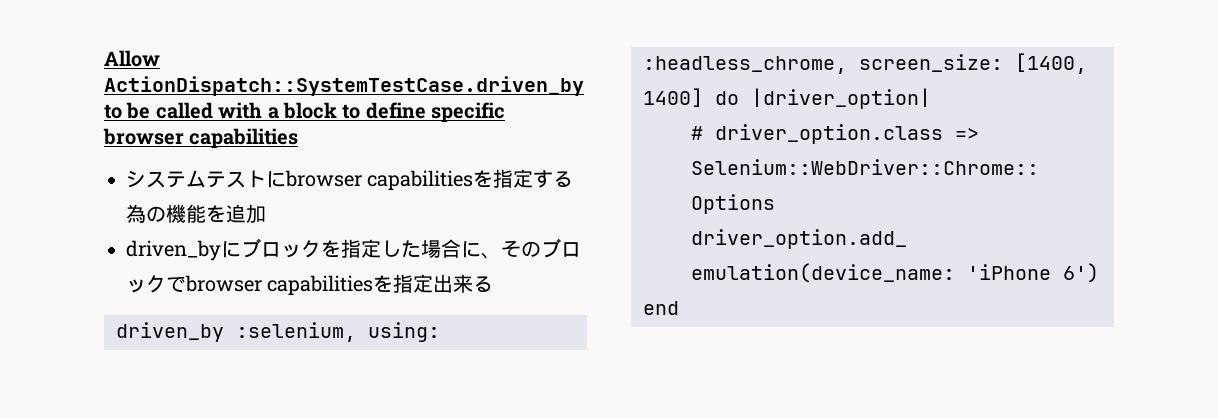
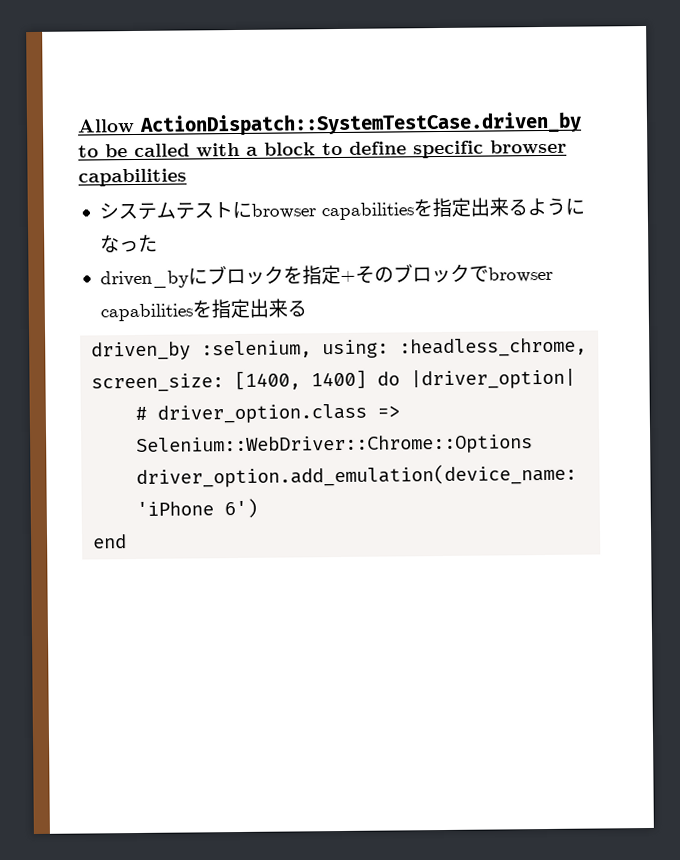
- システムテストにbrowser capabilitiesを指定する為の機能を追加
+ システムテストにbrowser capabilitiesを指定出来るようになった
- driven_byにブロックを指定した場合に、そのブロックでbrowser capabilitiesを指定出来る
+ driven_byにブロックを指定+そのブロックでbrowser capabilitiesを指定出来る

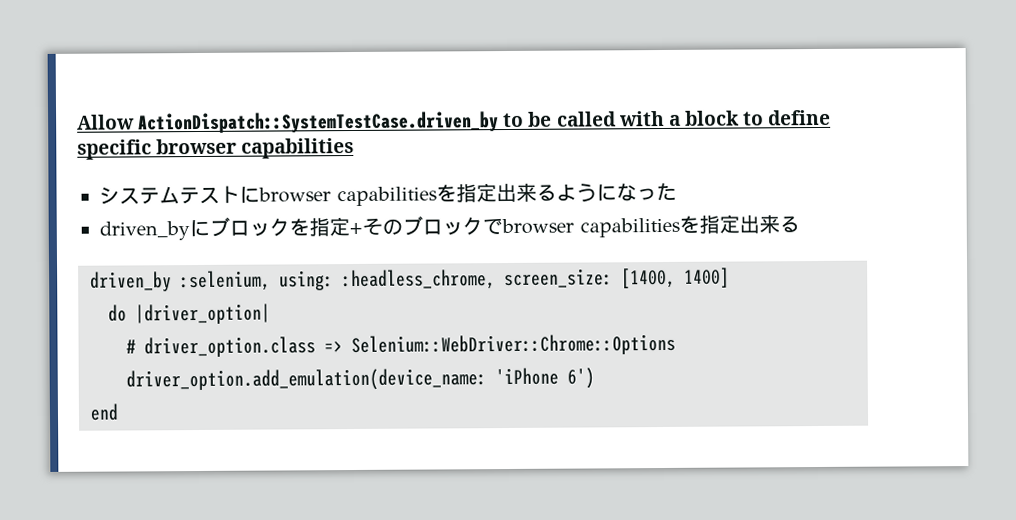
- driven_by :selenium, using: :headless_chrome, screen_size: [1400, 1400] do |driver_option|
+ driven_by :selenium, using: :headless_chrome, screen_size: [1400, 1400]
+ do |driver_option|

